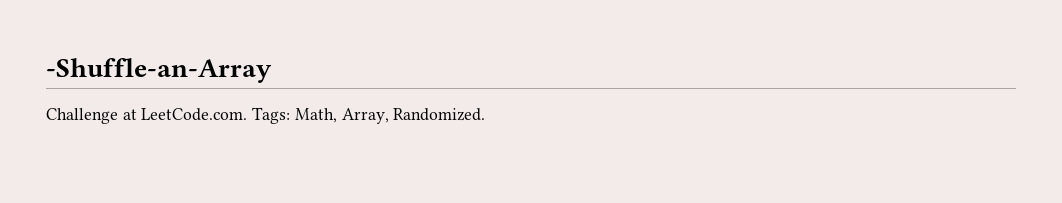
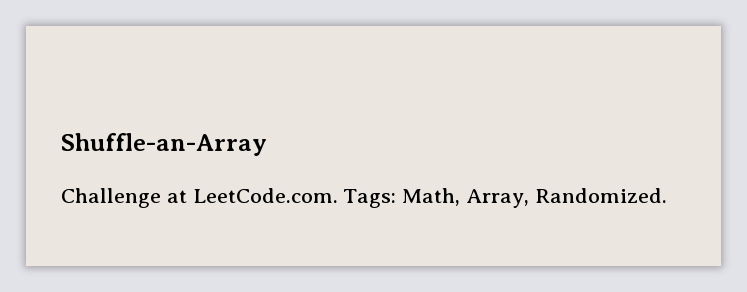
- -Shuffle-an-Array
+ Shuffle-an-Array

